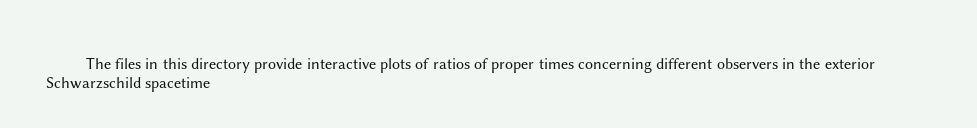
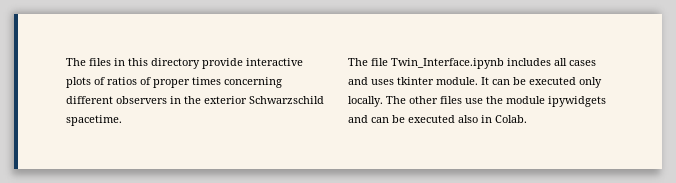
- The files in this directory provide interactive plots of ratios of proper times concerning different observers in the exterior Schwarzschild spacetime
+ The files in this directory provide interactive plots of ratios of proper times concerning different observers in the exterior Schwarzschild spacetime.
+ The file Twin_Interface.ipynb includes all cases and uses tkinter module. It can be executed only locally. The other files use the module ipywidgets and can be executed also in Colab.

